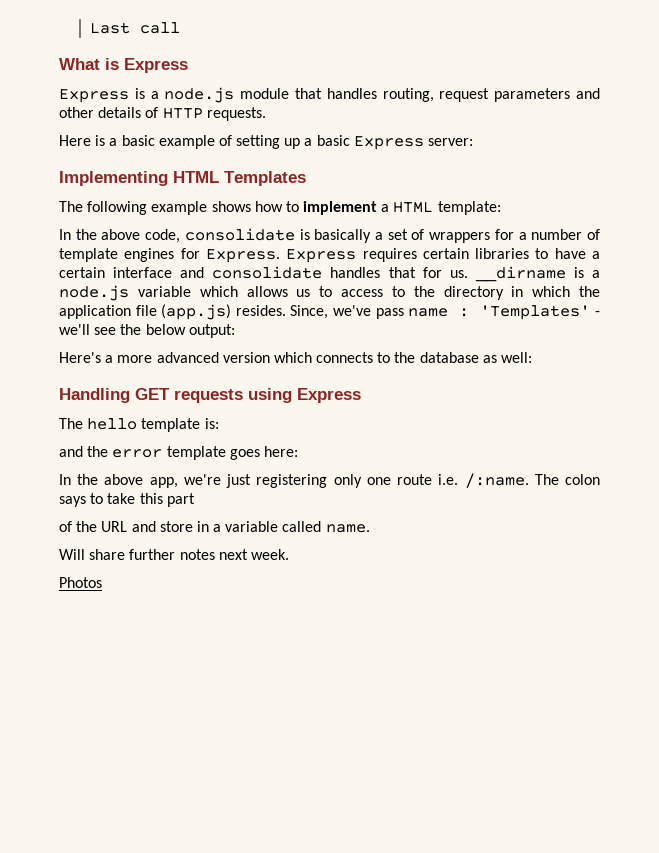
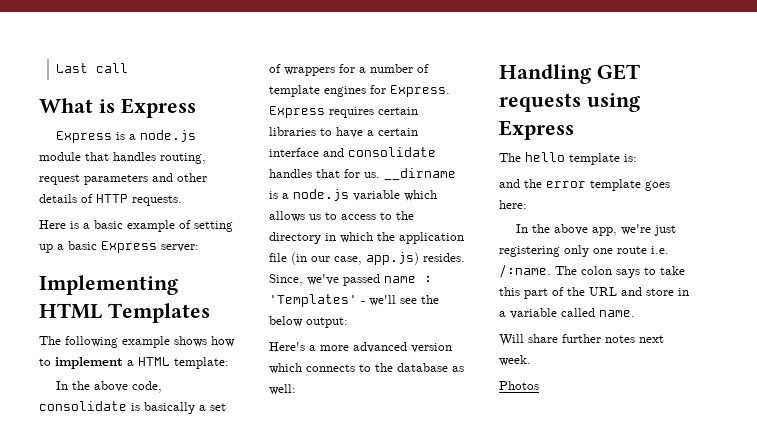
- __dirname is a node.js variable which allows us to access to the directory in which the application file (app.js) resides.
+ __dirname is a node.js variable which allows us to access to the directory in which the application file (in our case, app.js) resides.
- Since, we've pass name : 'Templates' - we'll see the below output:
+ Since, we've passed name : 'Templates' - we'll see the below output:
- The colon says to take this part
- of the URL and store in a variable called name.
+ The colon says to take this part of the URL and store in a variable called name.

